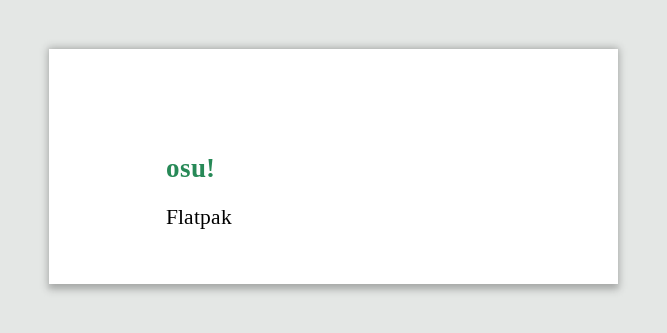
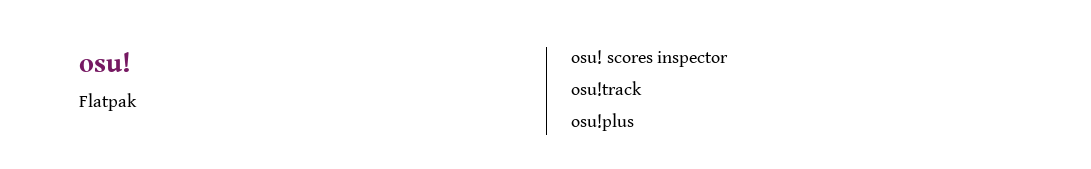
+ osu! scores inspector
+ osu!track
+ osu!plus

